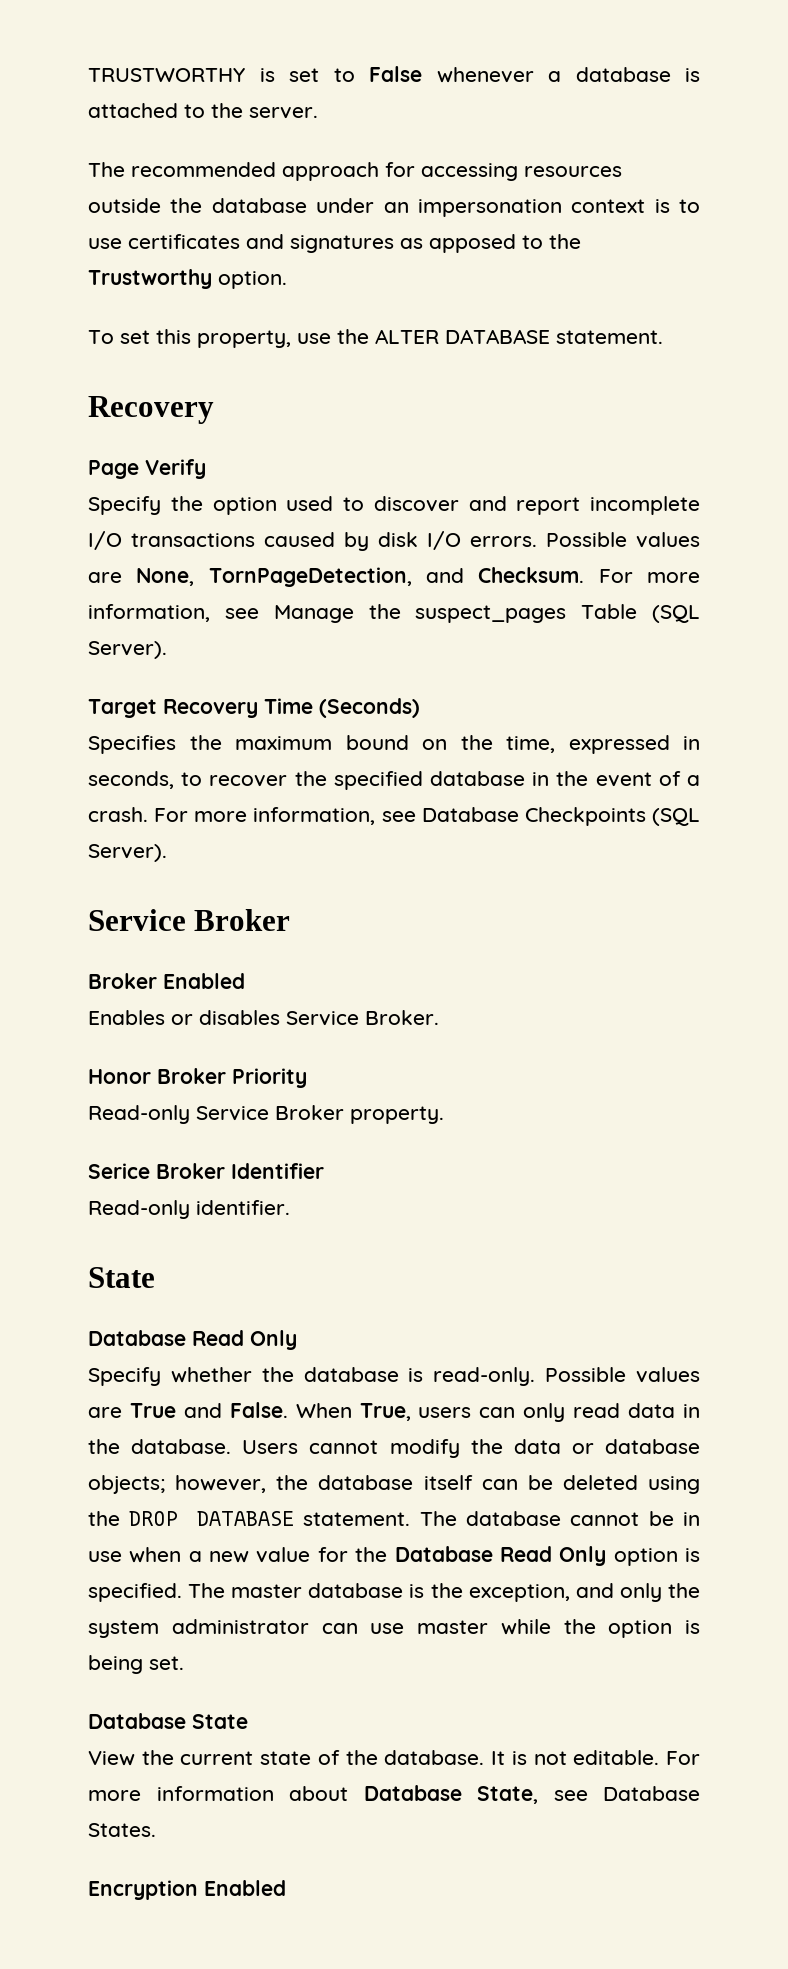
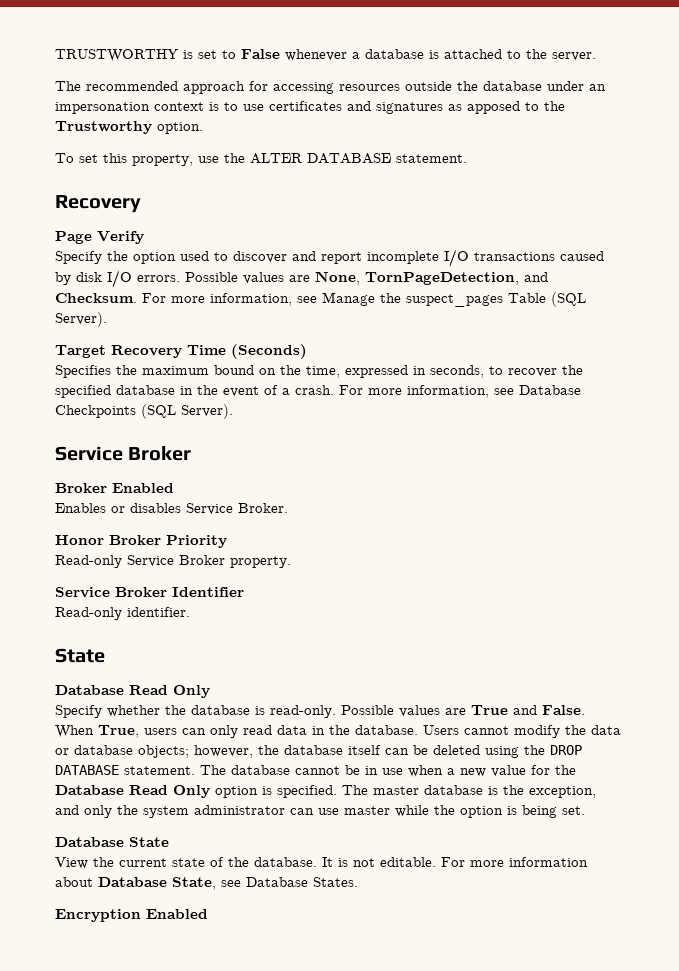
- Serice Broker Identifier
+ Service Broker Identifier

